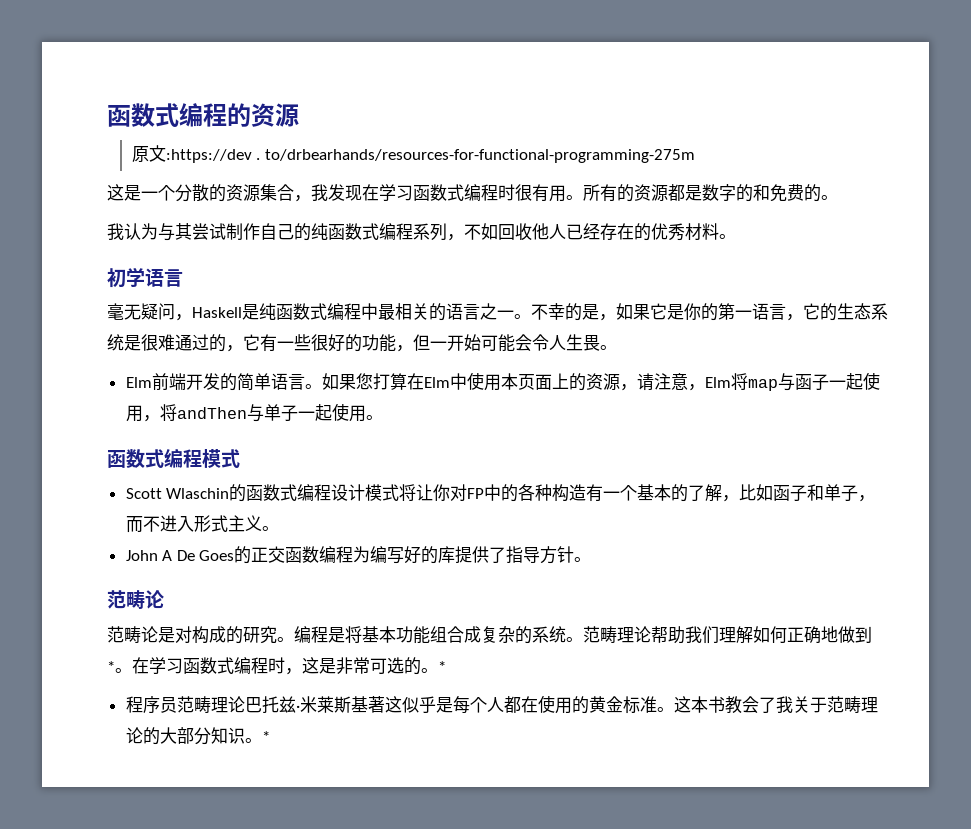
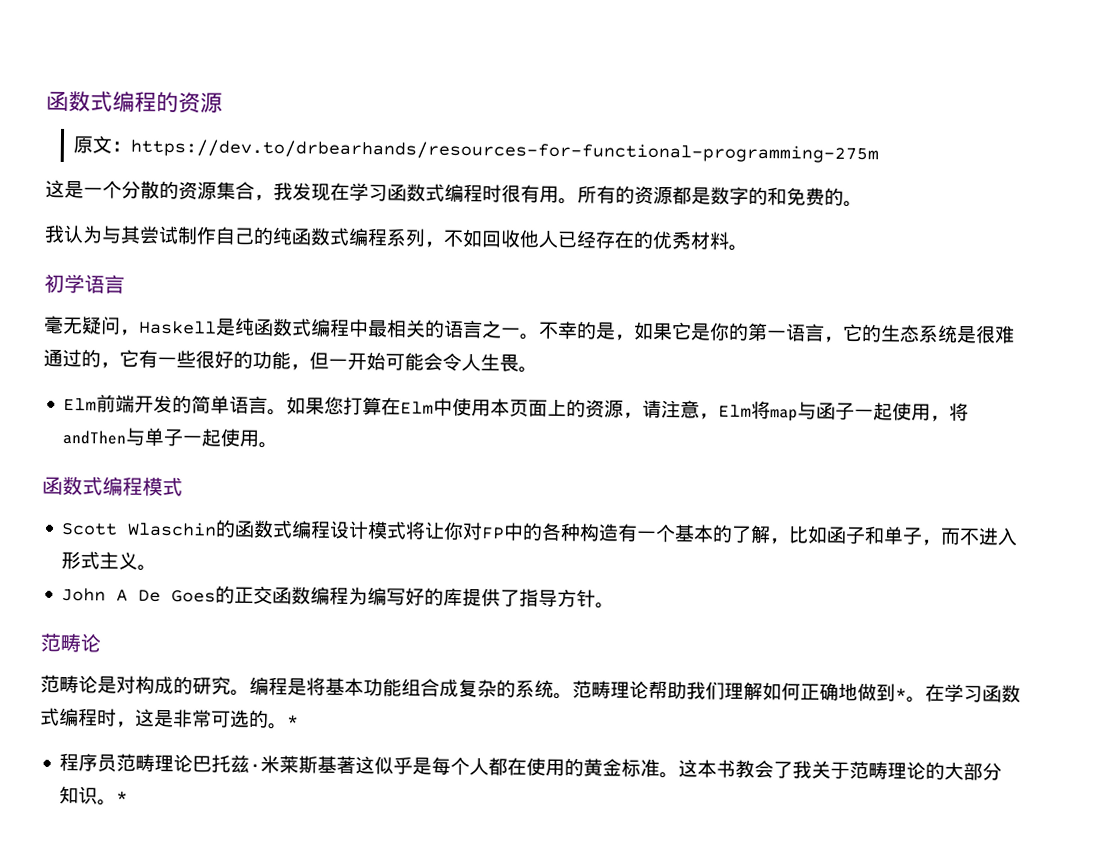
- 原文:https://dev . to/drbearhands/resources-for-functional-programming-275m
+ 原文：https://dev.to/drbearhands/resources-for-functional-programming-275m

